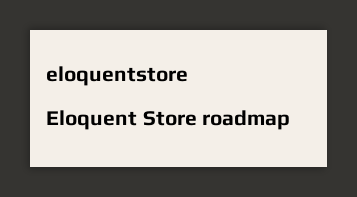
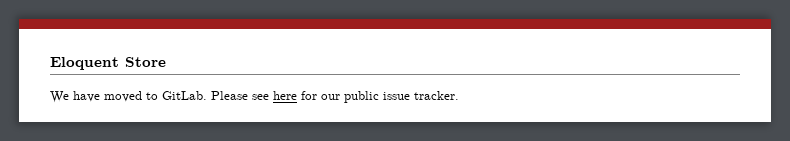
- eloquentstore
- Eloquent Store roadmap
+ Eloquent Store
+ We have moved to GitLab. Please see here for our public issue tracker.

